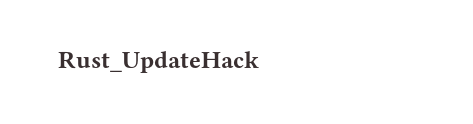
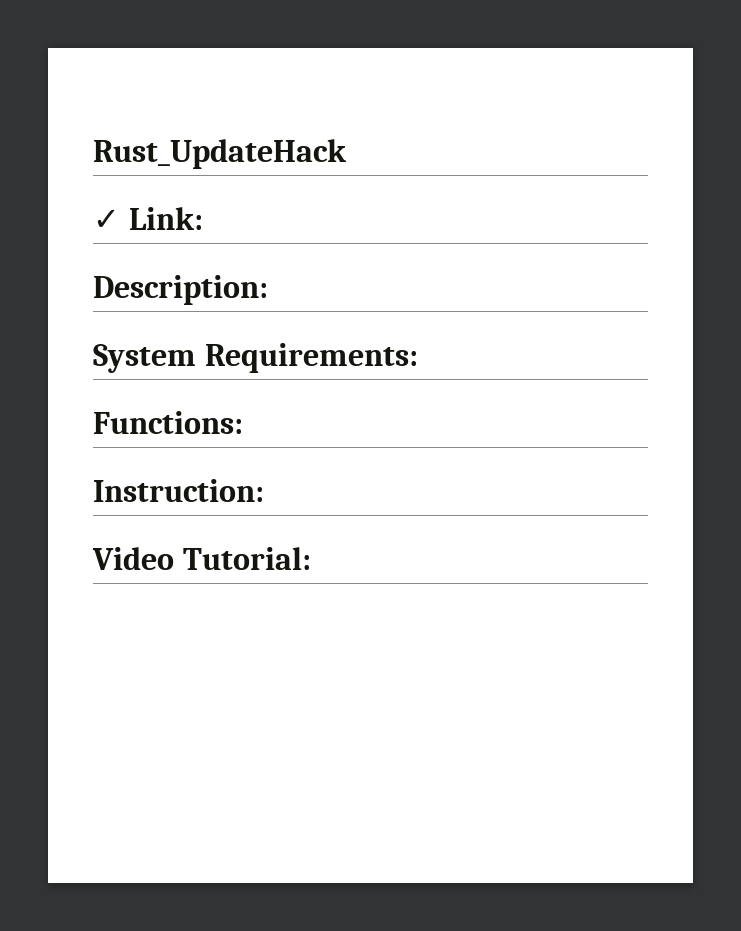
+ ✓ Link:
+ Description:
+ System Requirements:
+ Functions:
+ Instruction:
+ Video Tutorial:

